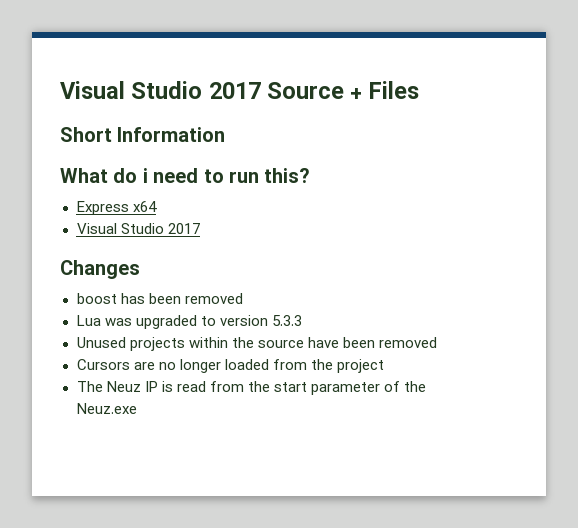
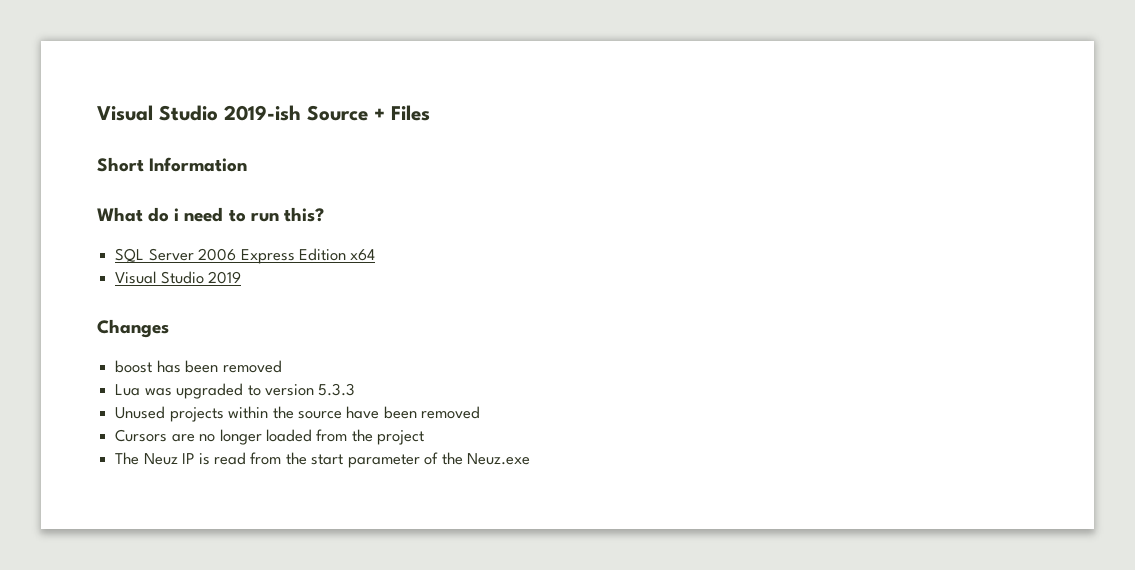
- Visual Studio 2017 Source + Files
+ Visual Studio 2019-ish Source + Files
- Express x64
- Visual Studio 2017
+ SQL Server 2006 Express Edition x64
+ Visual Studio 2019

